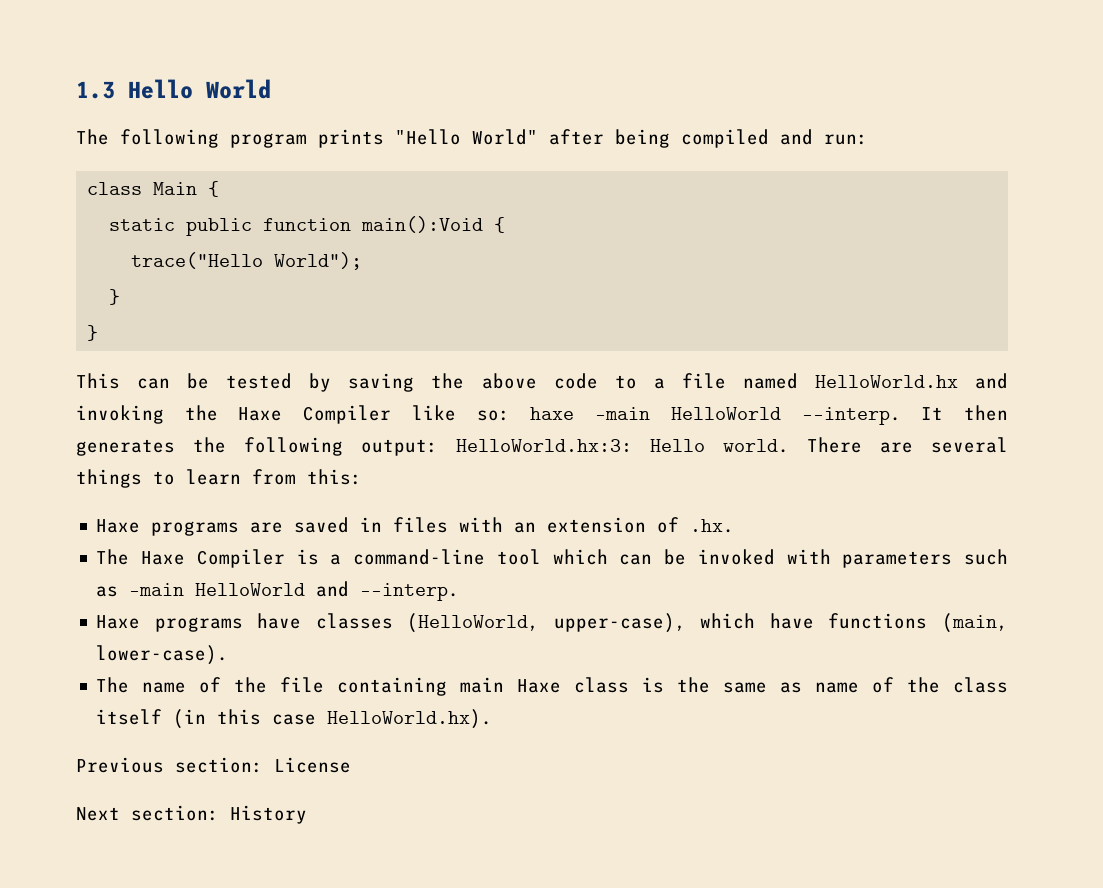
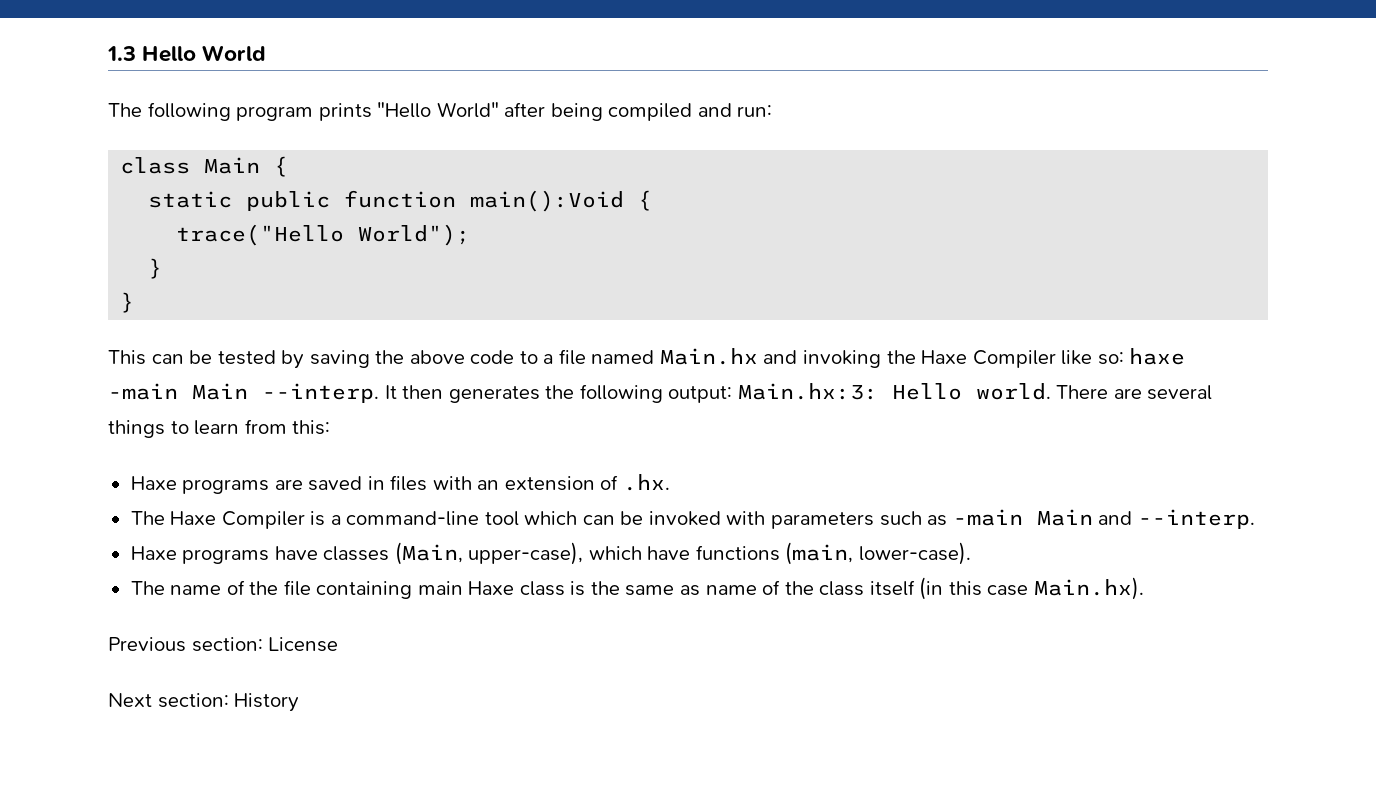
- This can be tested by saving the above code to a file named HelloWorld.hx and invoking the Haxe Compiler like so: haxe -main HelloWorld --interp.
+ This can be tested by saving the above code to a file named Main.hx and invoking the Haxe Compiler like so: haxe -main Main --interp.
- It then generates the following output: HelloWorld.hx:3: Hello world.
+ It then generates the following output: Main.hx:3: Hello world.
- The Haxe Compiler is a command-line tool which can be invoked with parameters such as -main HelloWorld and --interp.
+ The Haxe Compiler is a command-line tool which can be invoked with parameters such as -main Main and --interp.
- Haxe programs have classes (HelloWorld, upper-case), which have functions (main, lower-case).
+ Haxe programs have classes (Main, upper-case), which have functions (main, lower-case).
- The name of the file containing main Haxe class is the same as name of the class itself (in this case HelloWorld.hx).
+ The name of the file containing main Haxe class is the same as name of the class itself (in this case Main.hx).

